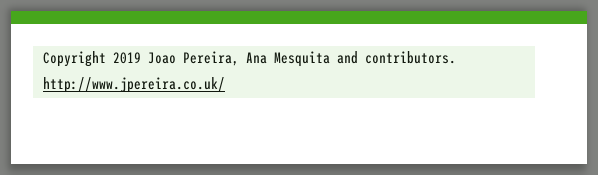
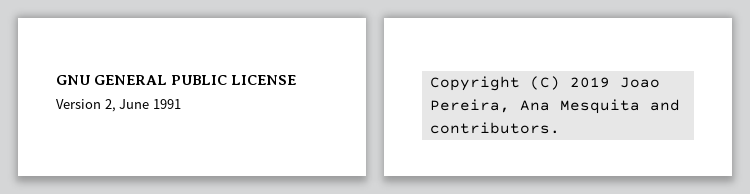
- Copyright 2019 Joao Pereira, Ana Mesquita and contributors. http://www.jpereira.co.uk/
+ GNU GENERAL PUBLIC LICENSE
+ Version 2, June 1991
+ Copyright (C) 2019 Joao Pereira, Ana Mesquita and contributors.

